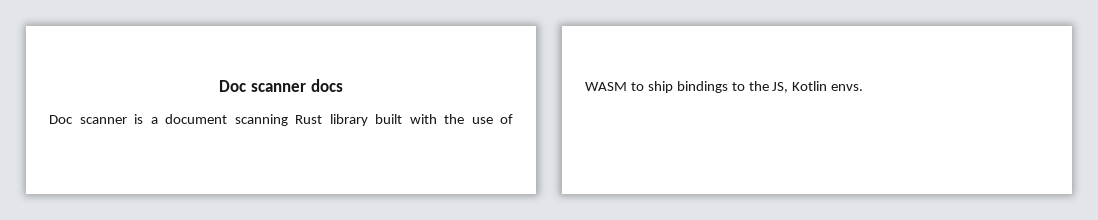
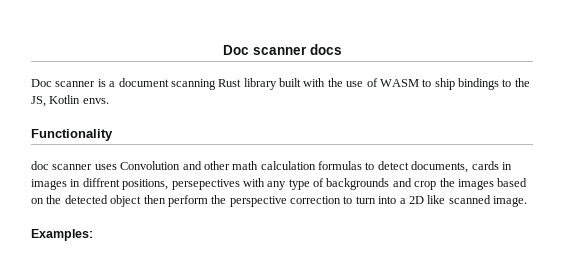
+ Functionality
+ doc scanner uses Convolution and other math calculation formulas to detect documents, cards in images in diffrent positions, persepectives with any type of backgrounds and crop the images based on the detected object then perform the perspective correction to turn into a 2D like scanned image.
+ Examples:

